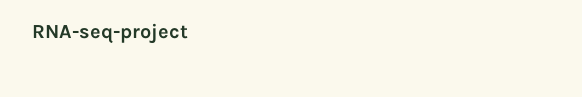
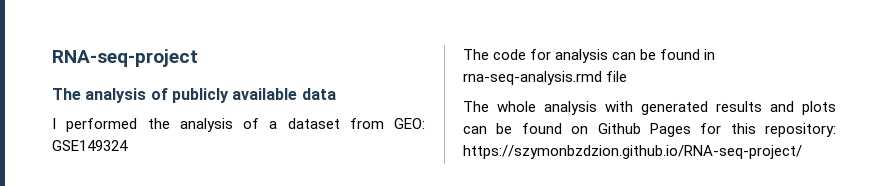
+ The analysis of publicly available data
+ I performed the analysis of a dataset from GEO: GSE149324
+ The code for analysis can be found in rna-seq-analysis.rmd file
+ The whole analysis with generated results and plots can be found on Github Pages for this repository: https://szymonbzdzion.github.io/RNA-seq-project/

